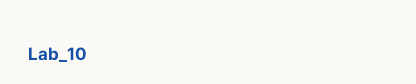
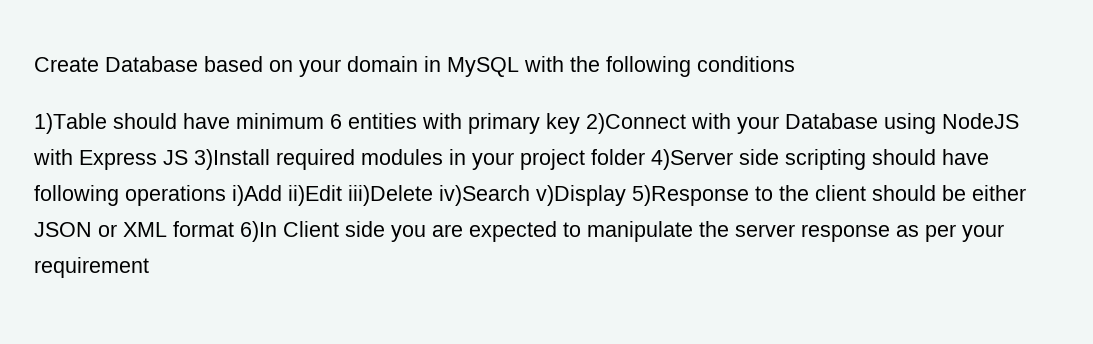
- Lab_10
+ Create Database based on your domain in MySQL with the following conditions
+ 1)Table should have minimum 6 entities with primary key 2)Connect with your Database using NodeJS with Express JS 3)Install required modules in your project folder 4)Server side scripting should have following operations i)Add ii)Edit iii)Delete iv)Search v)Display 5)Response to the client should be either JSON or XML format 6)In Client side you are expected to manipulate the server response as per your requirement

